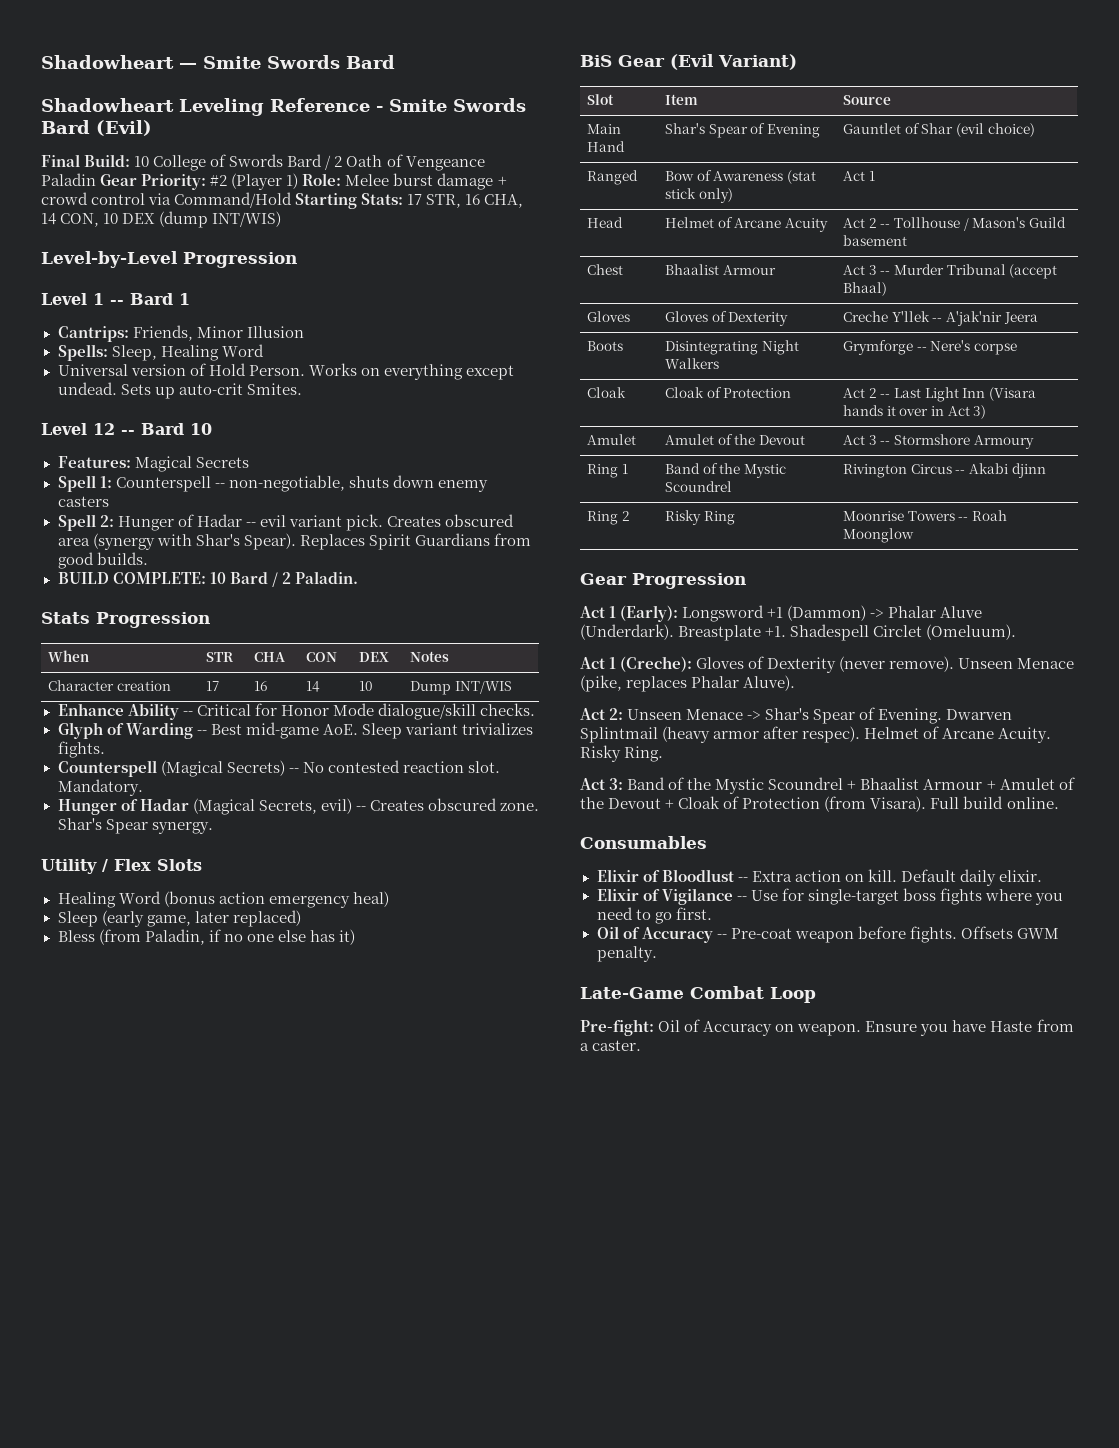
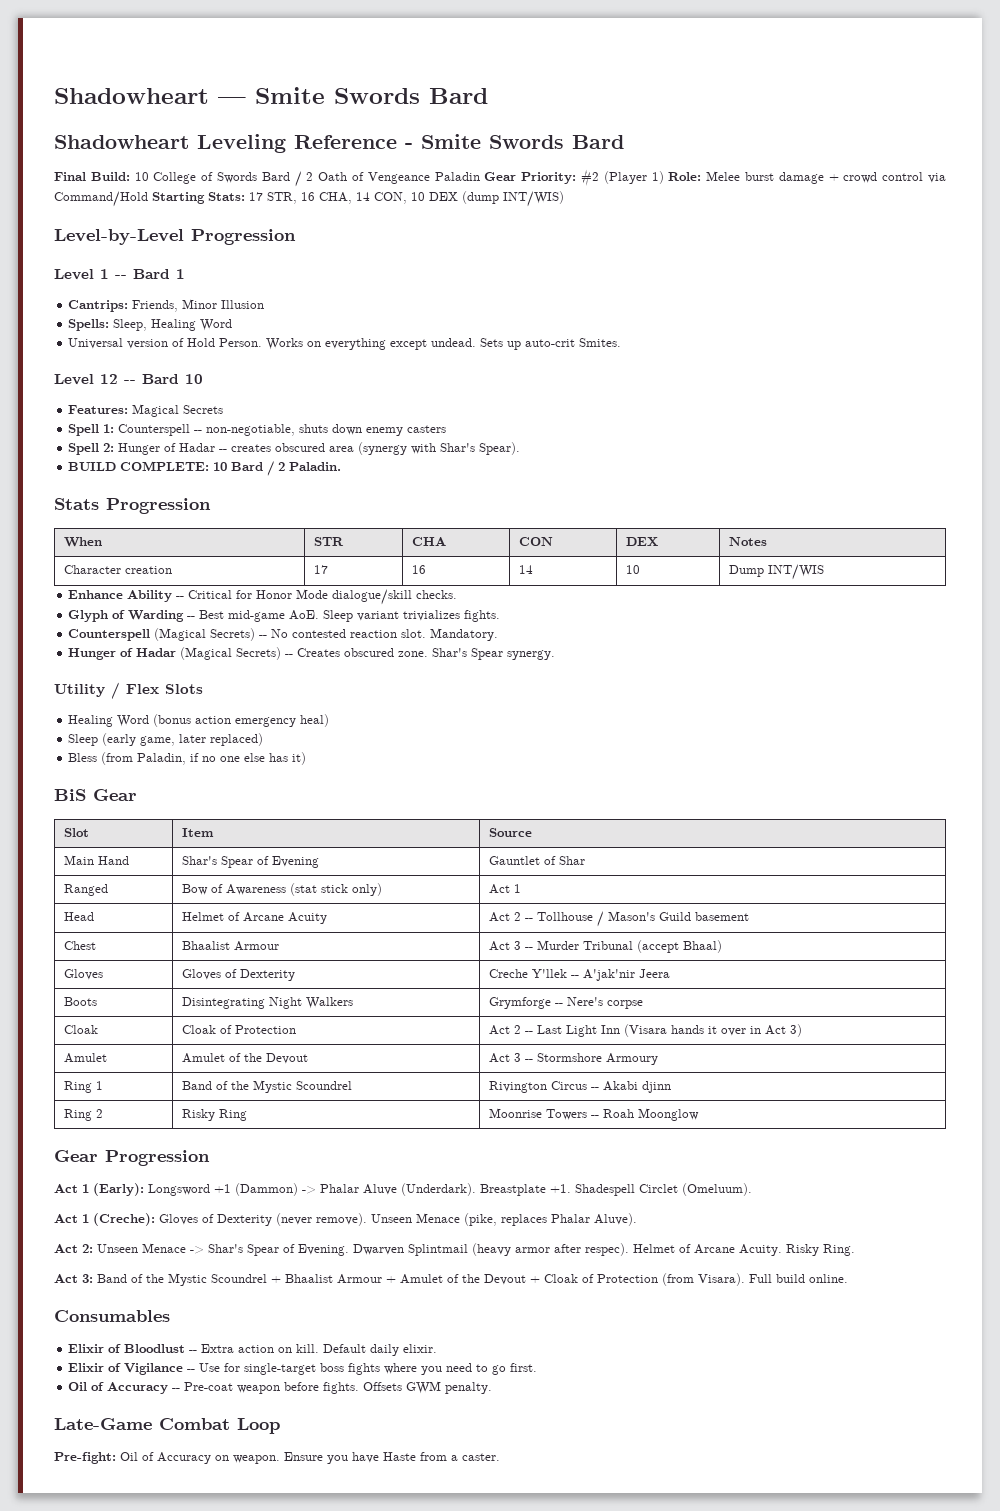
- Shadowheart Leveling Reference - Smite Swords Bard (Evil)
+ Shadowheart Leveling Reference - Smite Swords Bard
- Spell 2: Hunger of Hadar -- evil variant pick. Creates obscured area (synergy with Shar's Spear). Replaces Spirit Guardians from good builds.
+ Spell 2: Hunger of Hadar -- creates obscured area (synergy with Shar's Spear).
- Hunger of Hadar (Magical Secrets, evil) -- Creates obscured zone.
+ Hunger of Hadar (Magical Secrets) -- Creates obscured zone.
- BiS Gear (Evil Variant)
+ BiS Gear
- Main Hand | Shar's Spear of Evening | Gauntlet of Shar (evil choice)
+ Main Hand | Shar's Spear of Evening | Gauntlet of Shar

